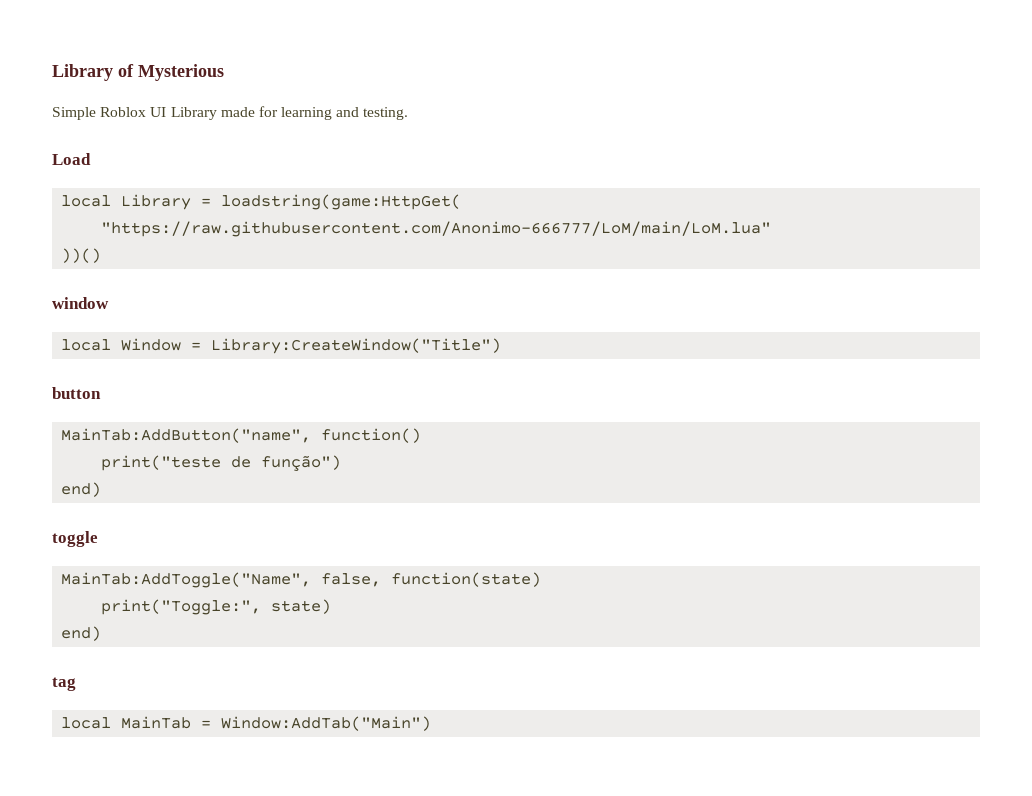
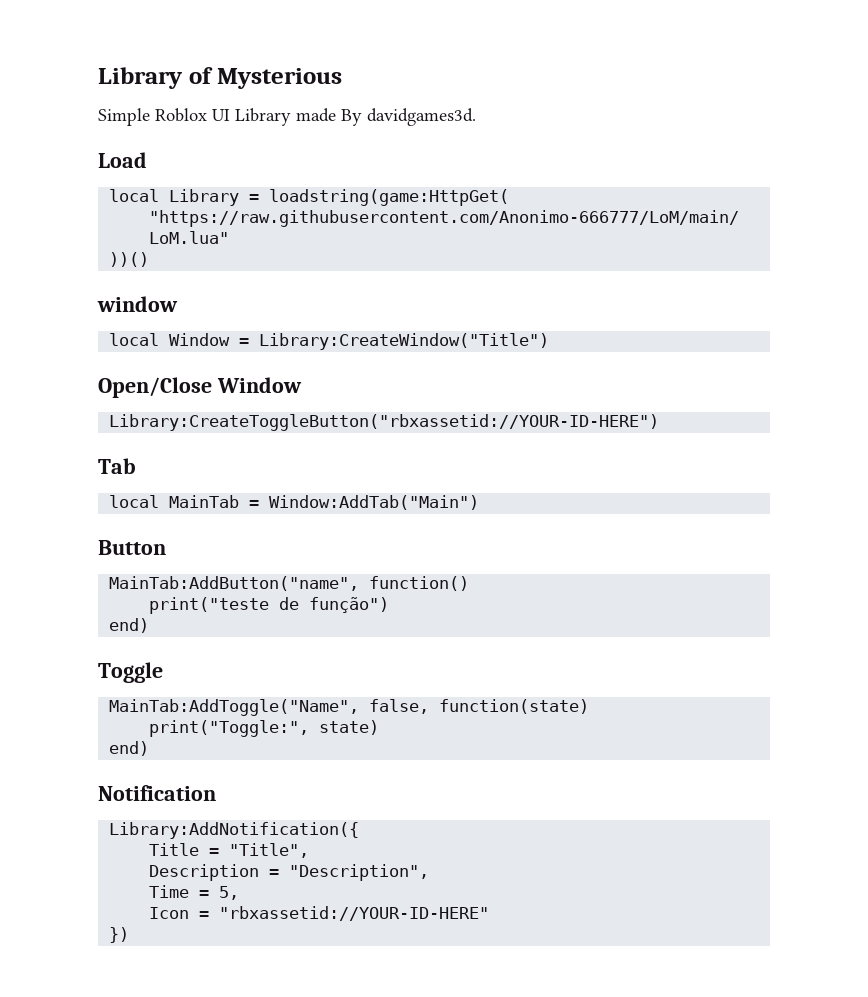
- Simple Roblox UI Library made for learning and testing.
+ Simple Roblox UI Library made By davidgames3d.
- button
+ Open/Close Window
+ Library:CreateToggleButton("rbxassetid://YOUR-ID-HERE")
+ Tab
+ local MainTab = Window:AddTab("Main")
+ Button
- toggle
+ Toggle
- tag
- local MainTab = Window:AddTab("Main")
+ Notification
+ Library:AddNotification({
+ Title = "Title",
+ Description = "Description",
+ Time = 5,
+ Icon = "rbxassetid://YOUR-ID-HERE"
+ })

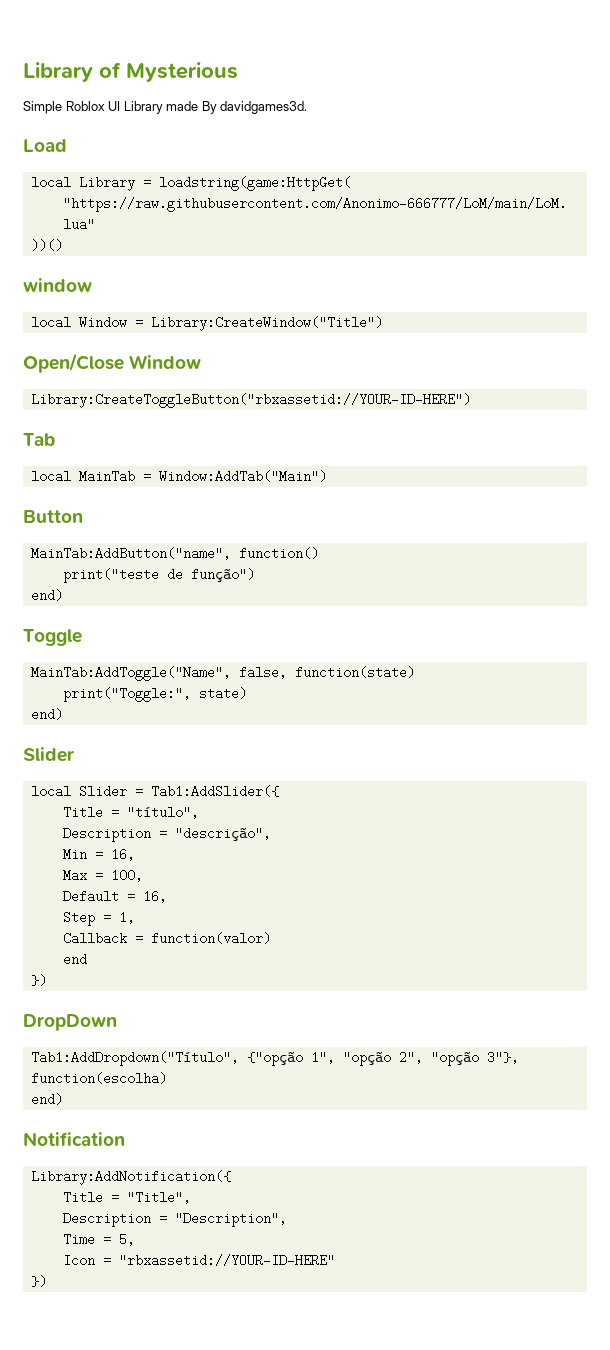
  print("Toggle:", state)
+ end)
+ Slider
+ local Slider = Tab1:AddSlider({
+ Title = "título",
+ Description = "descrição",
+ Min = 16,
+ Max = 100,
+ Default = 16,
+ Step = 1,
+ Callback = function(valor)
+ end
+ })
+ DropDown
+ Tab1:AddDropdown("Título", {"opção 1", "opção 2", "opção 3"}, function(escolha)

